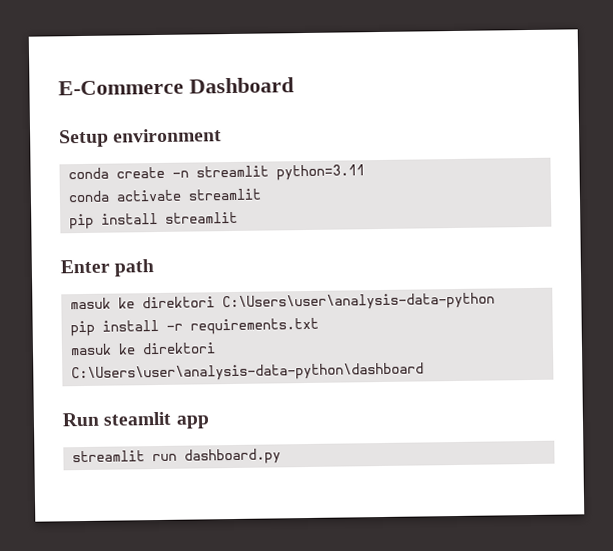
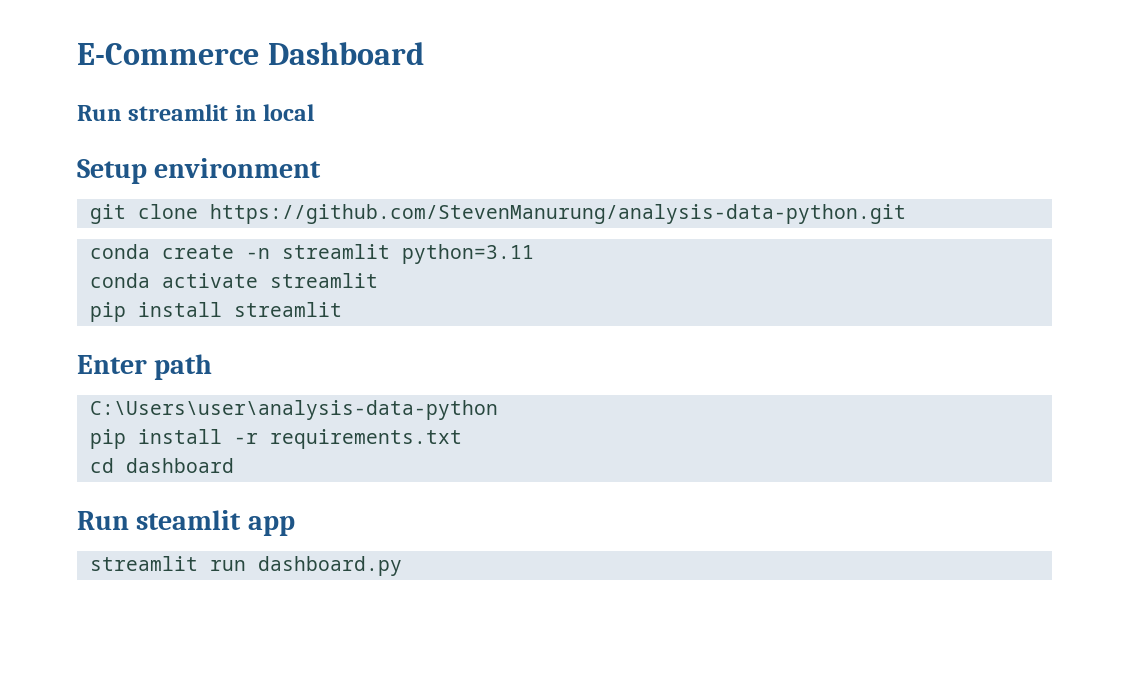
+ Run streamlit in local
+ git clone https://github.com/StevenManurung/analysis-data-python.git
- masuk ke direktori C:\Users\user\analysis-data-python
+ C:\Users\user\analysis-data-python
- masuk ke direktori C:\Users\user\analysis-data-python\dashboard
+ cd dashboard

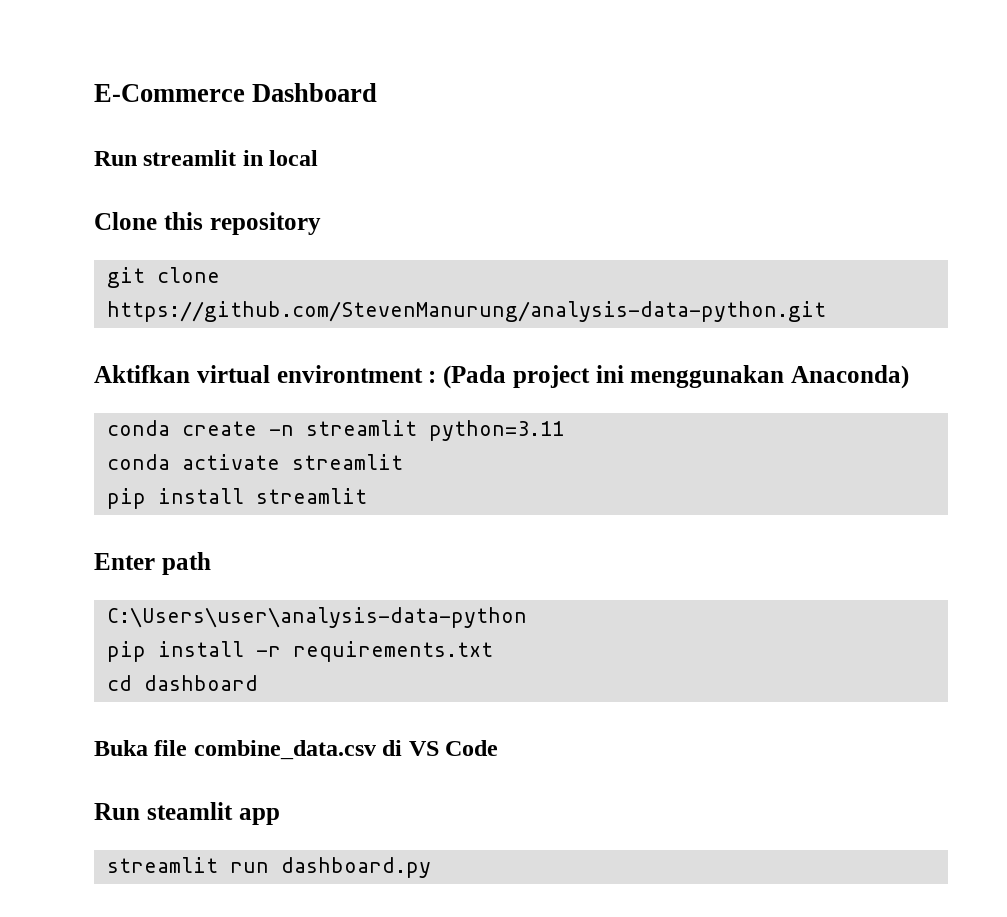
- Setup environment
+ Clone this repository
+ Aktifkan virtual environtment : (Pada project ini menggunakan Anaconda)
+ Buka file combine_data.csv di VS Code

